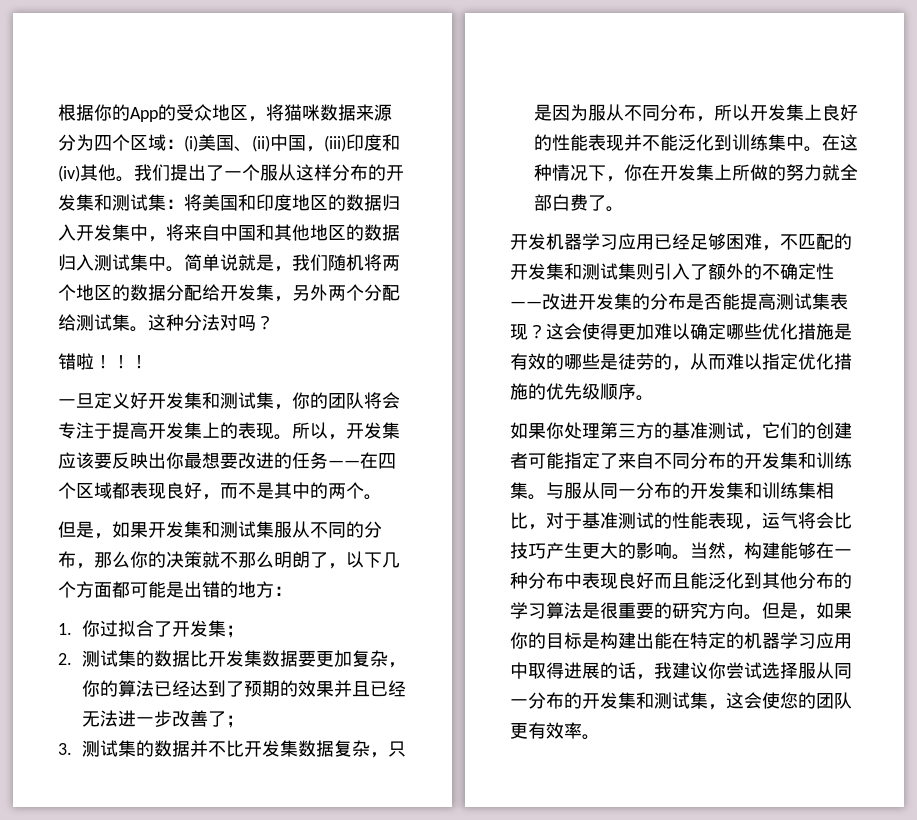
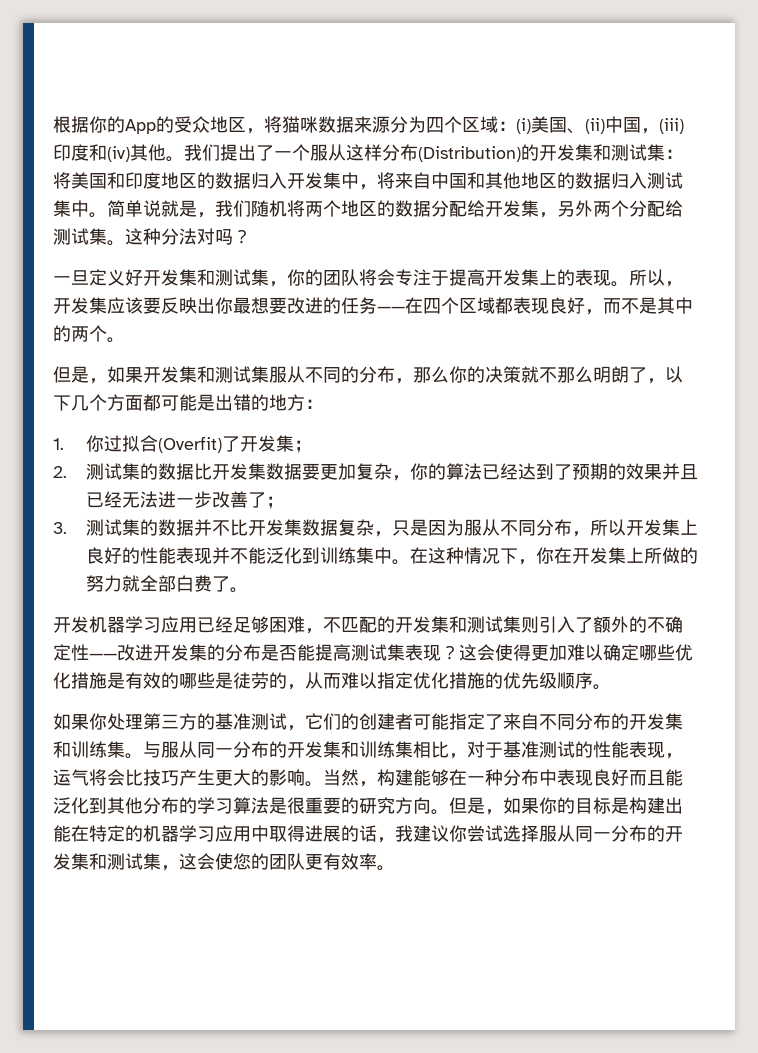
- 我们提出了一个服从这样分布的开发集和测试集：将美国和印度地区的数据归入开发集中，将来自中国和其他地区的数据归入测试集中。
+ 我们提出了一个服从这样分布(Distribution)的开发集和测试集：将美国和印度地区的数据归入开发集中，将来自中国和其他地区的数据归入测试集中。
- 错啦！！！
- 1.你过拟合了开发集；
+ 1.你过拟合(Overfit)了开发集；

